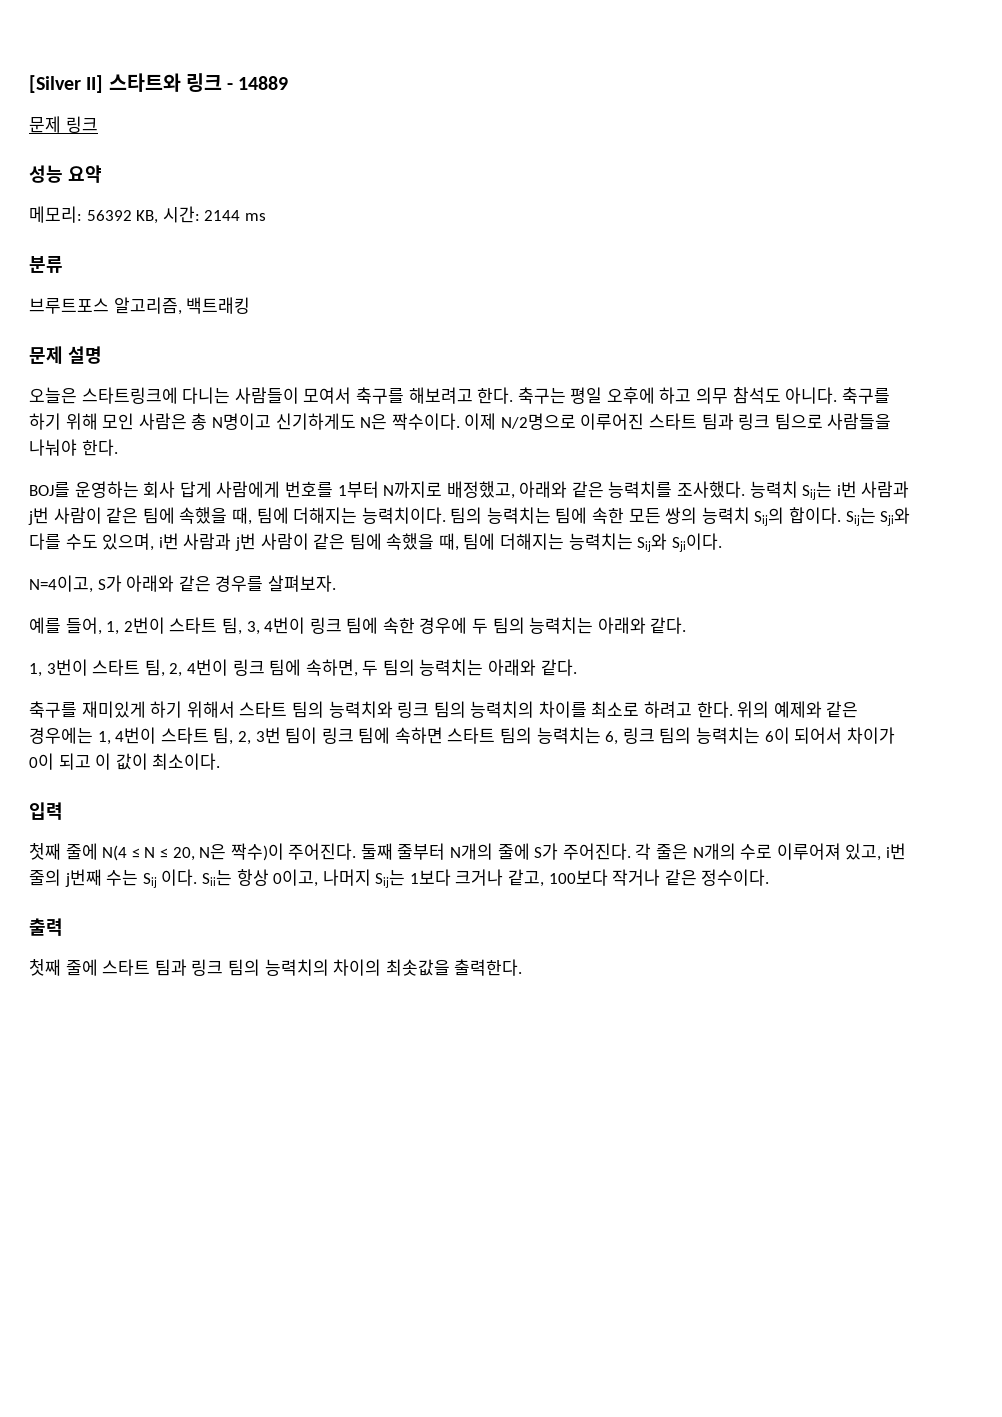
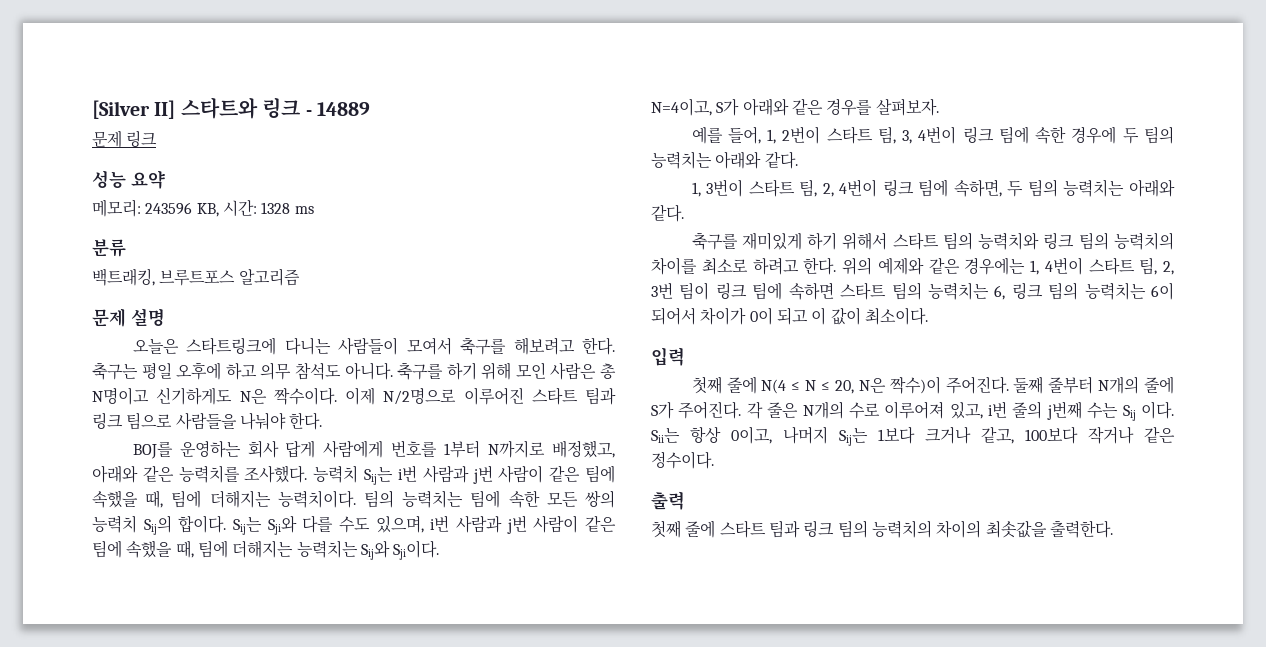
- 메모리: 56392 KB, 시간: 2144 ms
+ 메모리: 243596 KB, 시간: 1328 ms
- 브루트포스 알고리즘, 백트래킹
+ 백트래킹, 브루트포스 알고리즘

